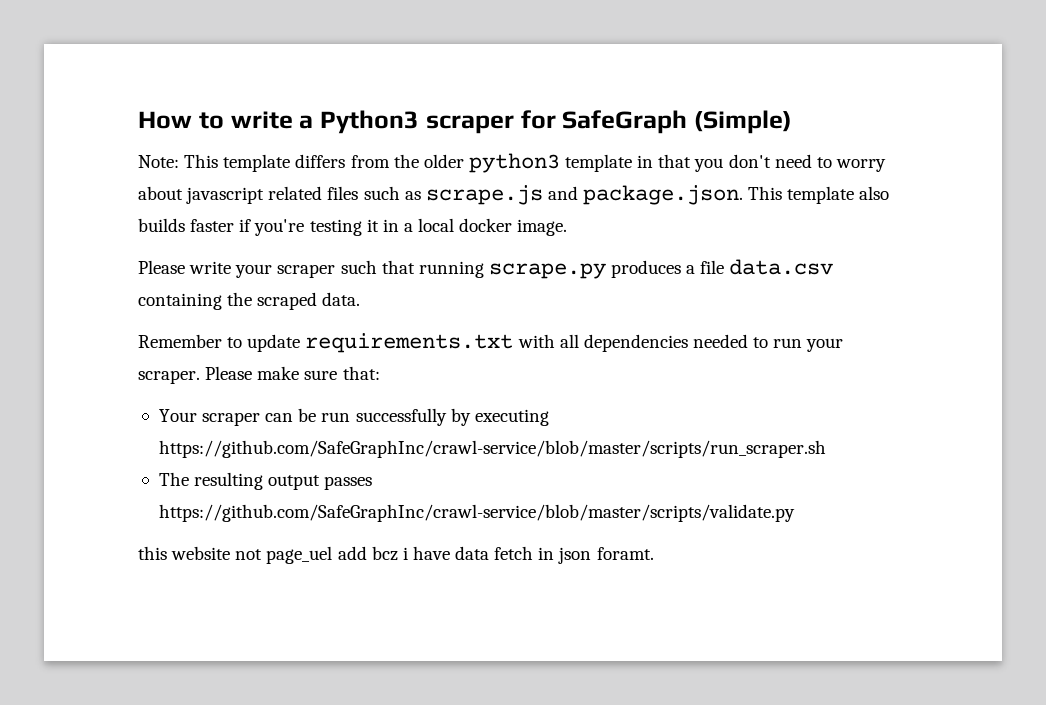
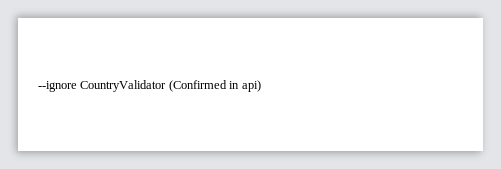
- How to write a Python3 scraper for SafeGraph (Simple)
- Note: This template differs from the older python3 template in that you don't need to worry about javascript related files such as scrape.js and package.json. This template also builds faster if you're testing it in a local docker image.
- Please write your scraper such that running scrape.py produces a file data.csv containing the scraped data.
- Remember to update requirements.txt with all dependencies needed to run your scraper. Please make sure that:
- Your scraper can be run successfully by executing https://github.com/SafeGraphInc/crawl-service/blob/master/scripts/run_scraper.sh
- The resulting output passes https://github.com/SafeGraphInc/crawl-service/blob/master/scripts/validate.py
- this website not page_uel add bcz i have data fetch in json foramt.
+ --ignore CountryValidator (Confirmed in api)

